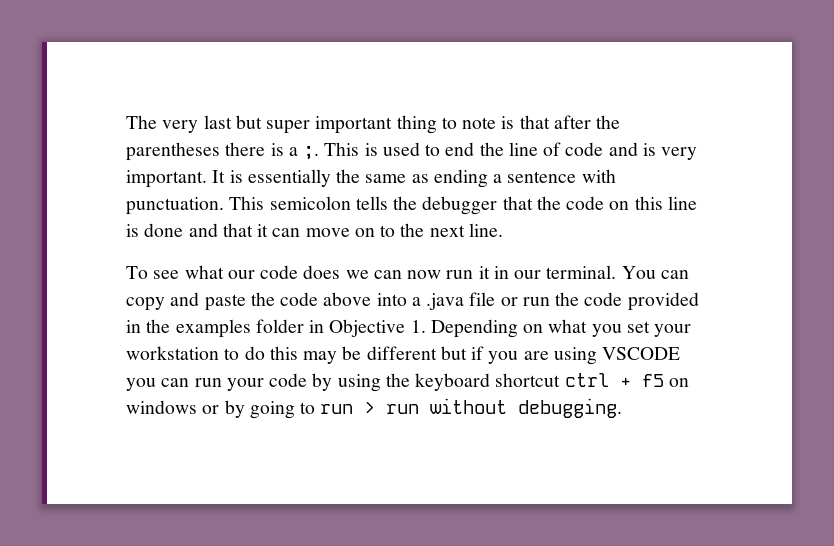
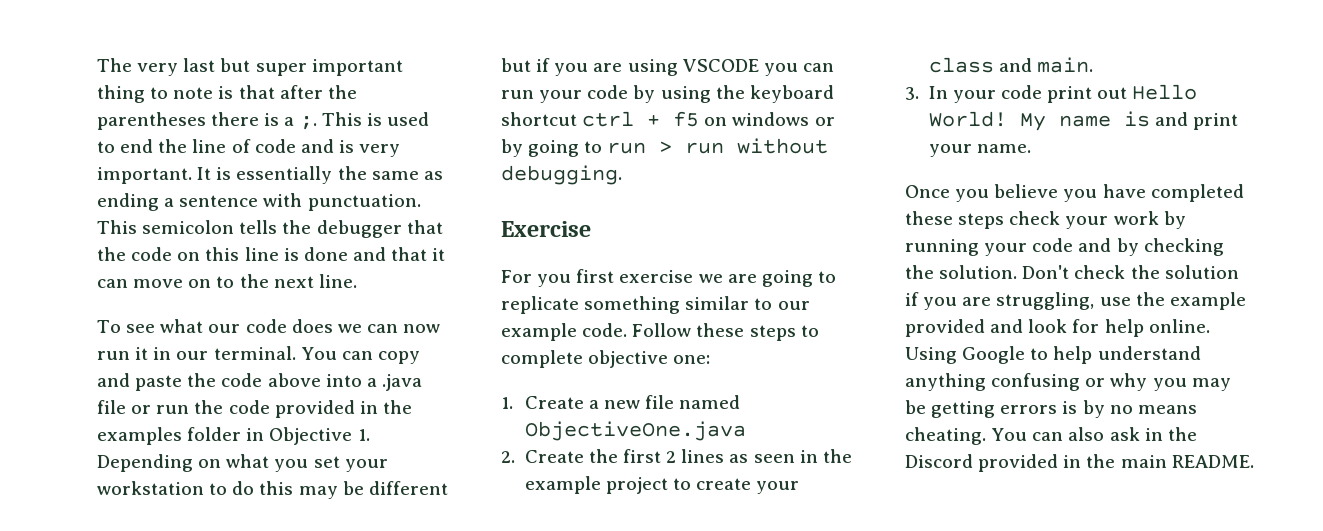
+ Exercise
+ For you first exercise we are going to replicate something similar to our example code. Follow these steps to complete objective one:
+ 1. Create a new file named ObjectiveOne.java
+ 2. Create the first 2 lines as seen in the example project to create your class and main.
+ 3. In your code print out Hello World! My name is and print your name.
+ Once you believe you have completed these steps check your work by running your code and by checking the solution. Don't check the solution if you are struggling, use the example provided and look for help online. Using Google to help understand anything confusing or why you may be getting errors is by no means cheating. You can also ask in the Discord provided in the main README.

